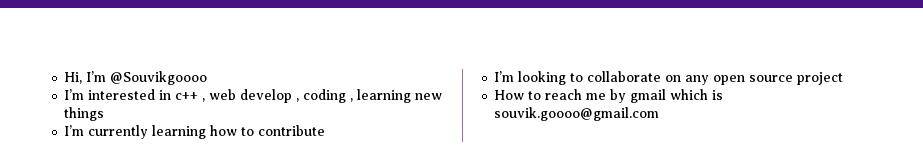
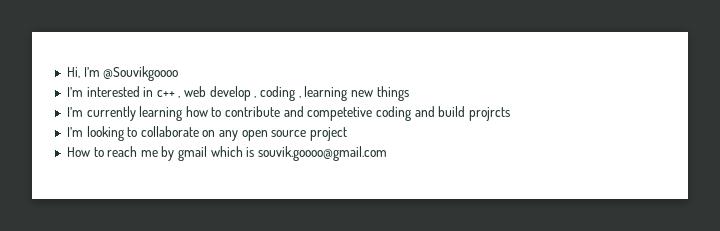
- I’m currently learning how to contribute
+ I’m currently learning how to contribute and competetive coding and build projrcts

